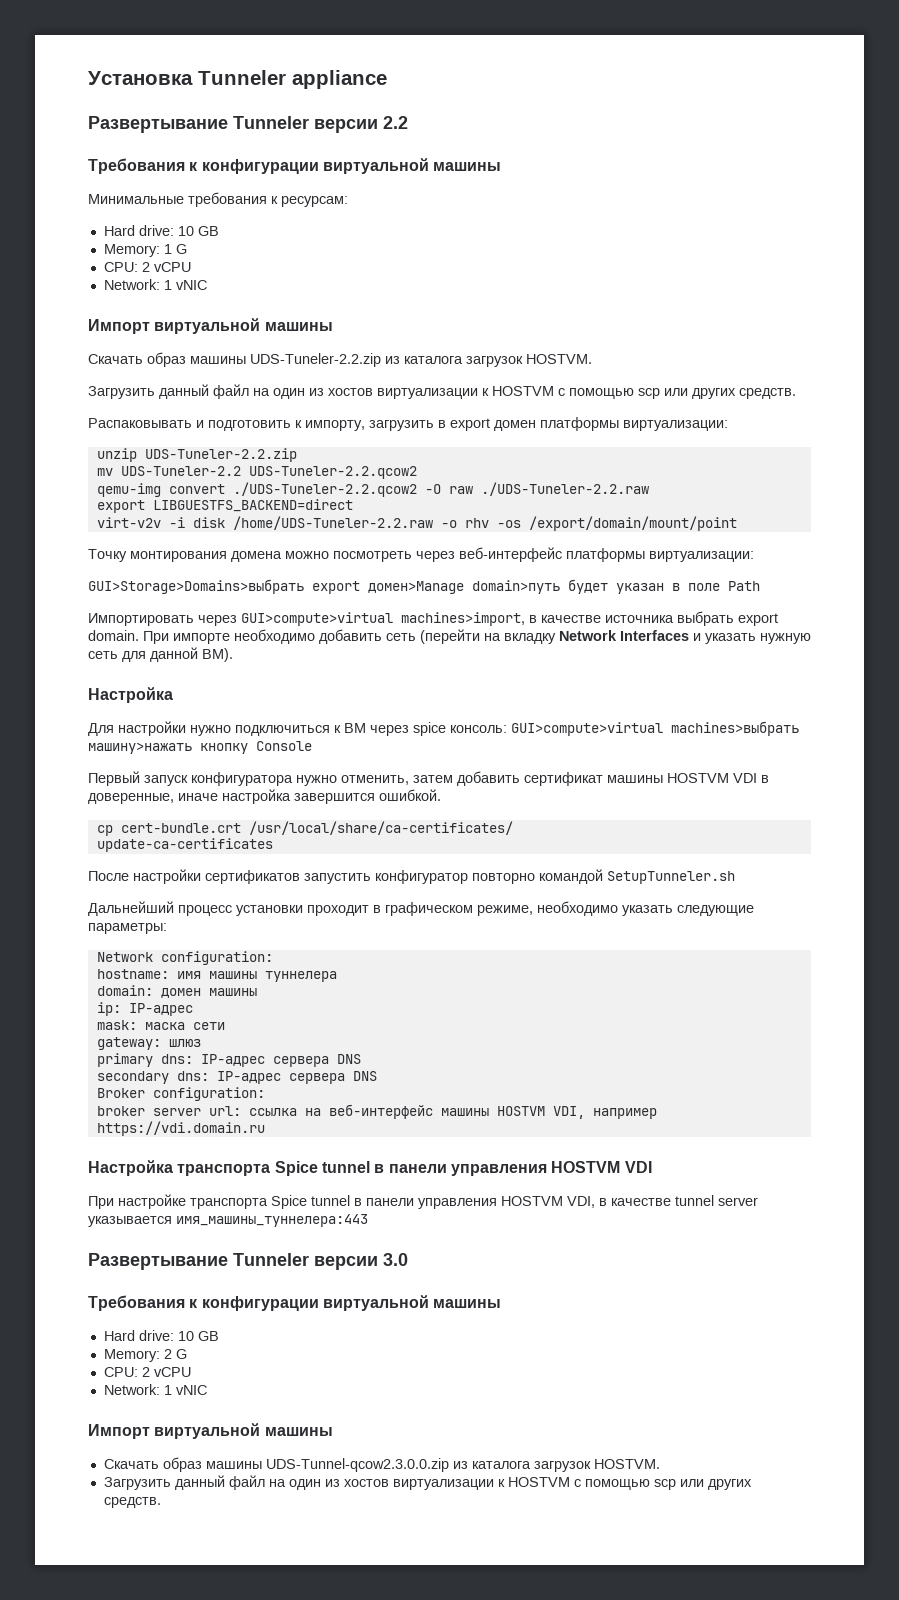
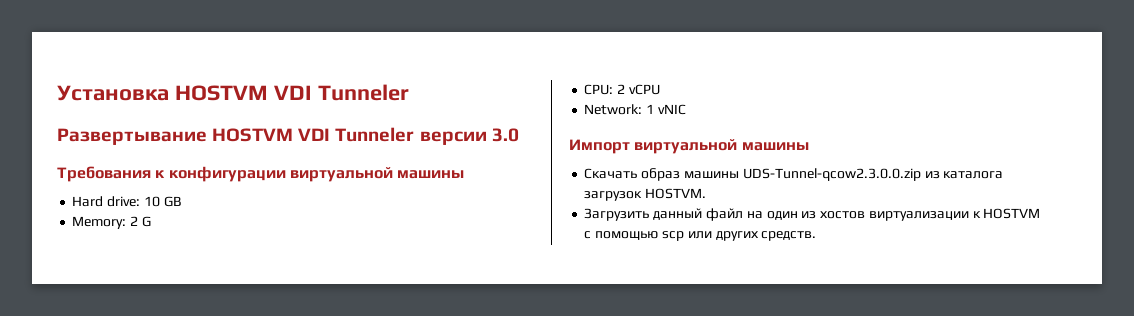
- Установка Tunneler appliance
- Развертывание Tunneler версии 2.2
- Требования к конфигурации виртуальной машины
- Минимальные требования к ресурсам:
- Hard drive: 10 GB
- Memory: 1 G
- CPU: 2 vCPU
- Network: 1 vNIC
- Импорт виртуальной машины
- Скачать образ машины UDS-Tuneler-2.2.zip из каталога загрузок HOSTVM.
- Загрузить данный файл на один из хостов виртуализации к HOSTVM с помощью scp или других средств.
- Распаковывать и подготовить к импорту, загрузить в export домен платформы виртуализации:
- unzip UDS-Tuneler-2.2.zip
- mv UDS-Tuneler-2.2 UDS-Tuneler-2.2.qcow2
- qemu-img convert ./UDS-Tuneler-2.2.qcow2 -O raw ./UDS-Tuneler-2.2.raw
- export LIBGUESTFS_BACKEND=direct
- virt-v2v -i disk /home/UDS-Tuneler-2.2.raw -o rhv -os /export/domain/mount/point
- Точку монтирования домена можно посмотреть через веб-интерфейс платформы виртуализации:
- GUI>Storage>Domains>выбрать export домен>Manage domain>путь будет указан в поле Path
- Импортировать через GUI>compute>virtual machines>import, в качестве источника выбрать export domain. При импорте необходимо добавить сеть (перейти на вкладку Network Interfaces и указать нужную сеть для данной ВМ).
- Настройка
- Для настройки нужно подключиться к ВМ через spice консоль: GUI>compute>virtual machines>выбрать машину>нажать кнопку Console
- Первый запуск конфигуратора нужно отменить, затем добавить сертификат машины HOSTVM VDI в доверенные, иначе настройка завершится ошибкой.
- cp cert-bundle.crt /usr/local/share/ca-certificates/
- update-ca-certificates
- После настройки сертификатов запустить конфигуратор повторно командой SetupTunneler.sh
- Дальнейший процесс установки проходит в графическом режиме, необходимо указать следующие параметры:
- Network configuration:
- hostname: имя машины туннелера
- domain: домен машины
- ip: IP-адрес
- mask: маска сети
- gateway: шлюз
- primary dns: IP-адрес сервера DNS
- secondary dns: IP-адрес сервера DNS
- Broker configuration:
- broker server url: ссылка на веб-интерфейс машины HOSTVM VDI, например https://vdi.domain.ru
- Настройка транспорта Spice tunnel в панели управления HOSTVM VDI
- При настройке транспорта Spice tunnel в панели управления HOSTVM VDI, в качестве tunnel server указывается имя_машины_туннелера:443
- Развертывание Tunneler версии 3.0
+ Установка HOSTVM VDI Tunneler
+ Развертывание HOSTVM VDI Tunneler версии 3.0

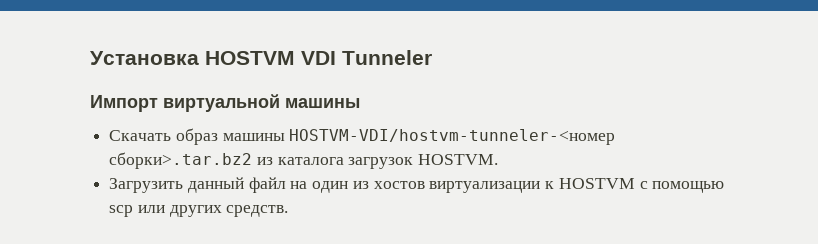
- Развертывание HOSTVM VDI Tunneler версии 3.0
- Требования к конфигурации виртуальной машины
- Hard drive: 10 GB
- Memory: 2 G
- CPU: 2 vCPU
- Network: 1 vNIC
- Скачать образ машины UDS-Tunnel-qcow2.3.0.0.zip из каталога загрузок HOSTVM.
+ Скачать образ машины HOSTVM-VDI/hostvm-tunneler-<номер сборки>.tar.bz2 из каталога загрузок HOSTVM.

